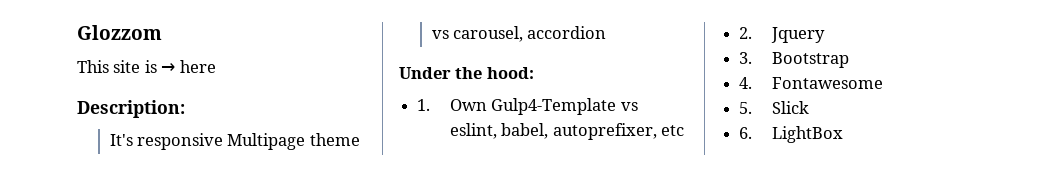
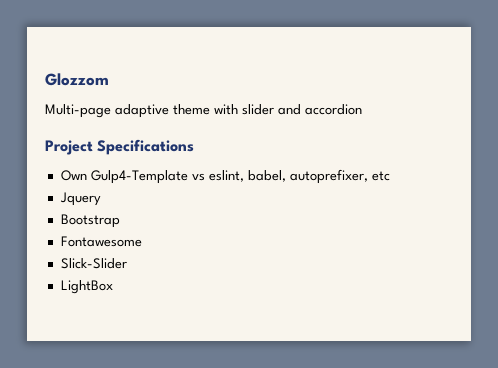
- This site is → here
- Description:
- It's responsive Multipage theme vs carousel, accordion
- Under the hood:
- 1. Own Gulp4-Template vs eslint, babel, autoprefixer, etc
+ Multi-page adaptive theme with slider and accordion
+ Project Specifications
+ Own Gulp4-Template vs eslint, babel, autoprefixer, etc
- 2. Jquery
+ Jquery
- 3. Bootstrap
+ Bootstrap
- 4. Fontawesome
+ Fontawesome
- 5. Slick
- 6. LightBox
+ Slick-Slider
+ LightBox

